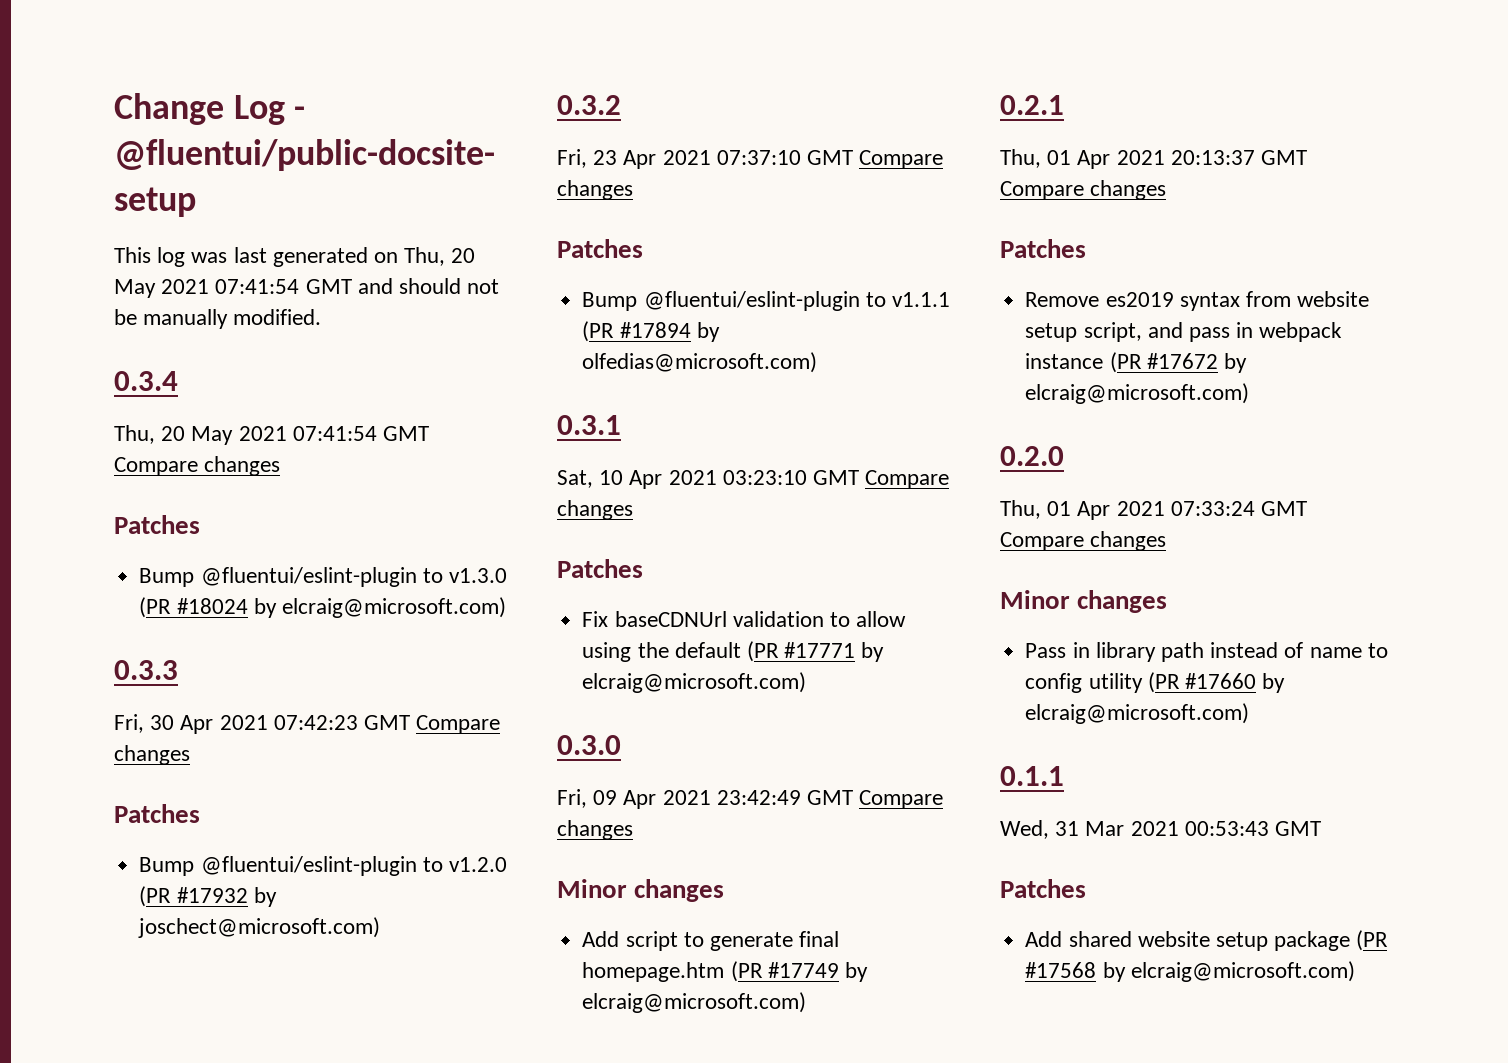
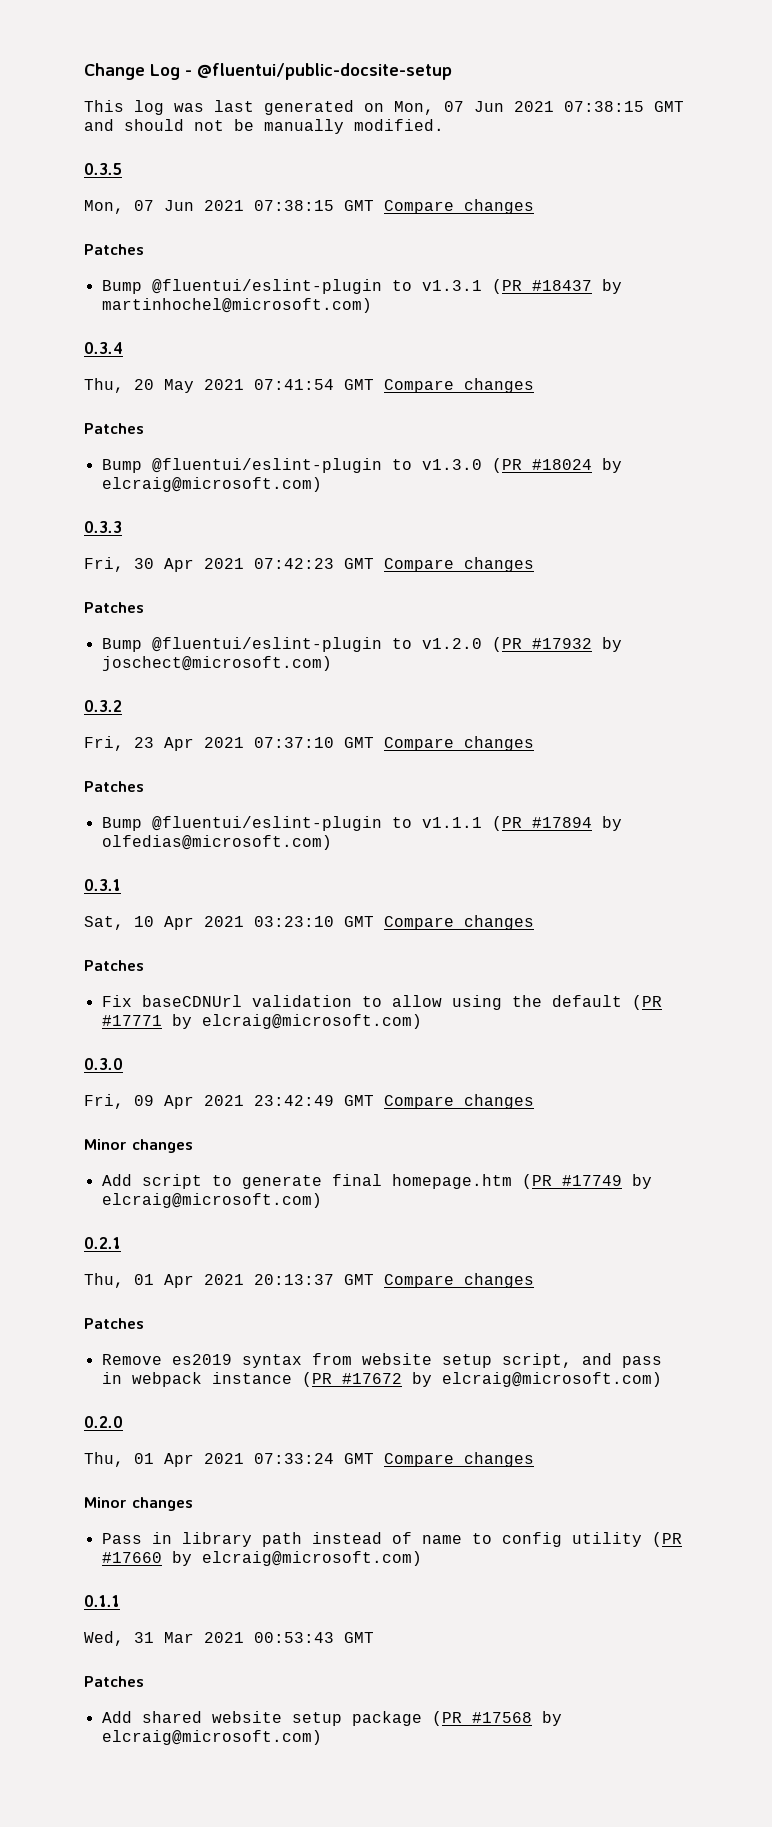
- This log was last generated on Thu, 20 May 2021 07:41:54 GMT and should not be manually modified.
+ This log was last generated on Mon, 07 Jun 2021 07:38:15 GMT and should not be manually modified.
+ 0.3.5
+ Mon, 07 Jun 2021 07:38:15 GMT Compare changes
+ Patches
+ Bump @fluentui/eslint-plugin to v1.3.1 (PR #18437 by martinhochel@microsoft.com)

